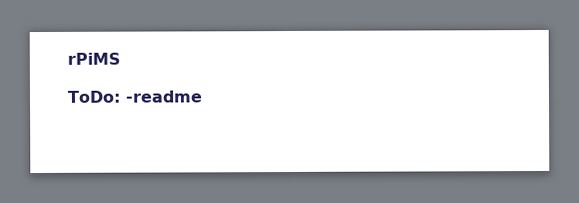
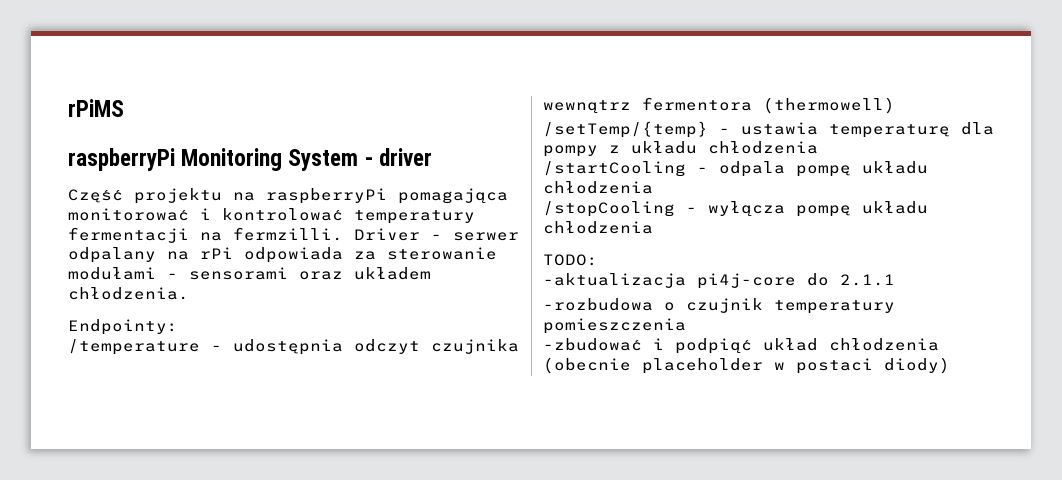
- ToDo: -readme
+ raspberryPi Monitoring System - driver
+ Część projektu na raspberryPi pomagająca monitorować i kontrolować temperatury fermentacji na fermzilli. Driver - serwer odpalany na rPi odpowiada za sterowanie modułami - sensorami oraz układem chłodzenia.
+ Endpointy:
+ /temperature - udostępnia odczyt czujnika wewnątrz fermentora (thermowell)
+ /setTemp/{temp} - ustawia temperaturę dla pompy z układu chłodzenia
+ /startCooling - odpala pompę układu chłodzenia
+ /stopCooling - wyłącza pompę układu chłodzenia
+ TODO:
+ -aktualizacja pi4j-core do 2.1.1
+ -rozbudowa o czujnik temperatury pomieszczenia
+ -zbudować i podpiąć układ chłodzenia (obecnie placeholder w postaci diody)

